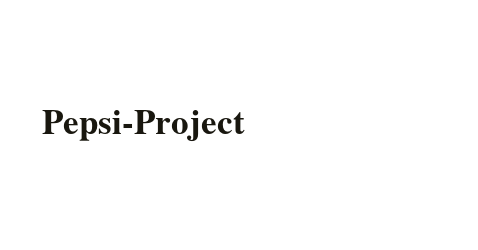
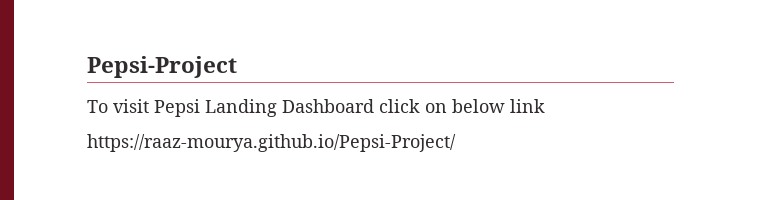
+ To visit Pepsi Landing Dashboard click on below link
+ https://raaz-mourya.github.io/Pepsi-Project/

